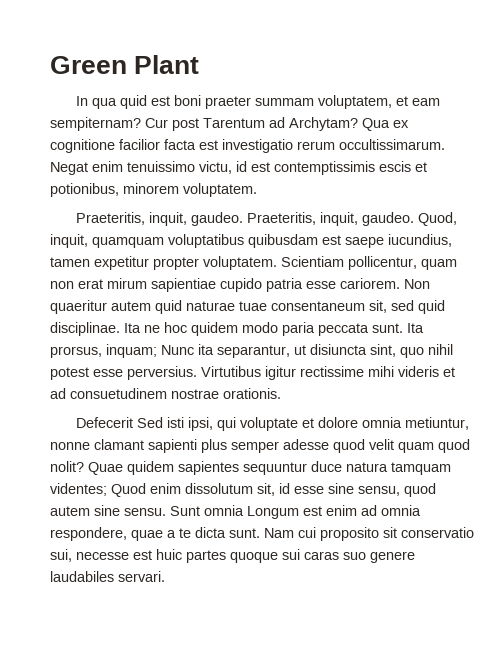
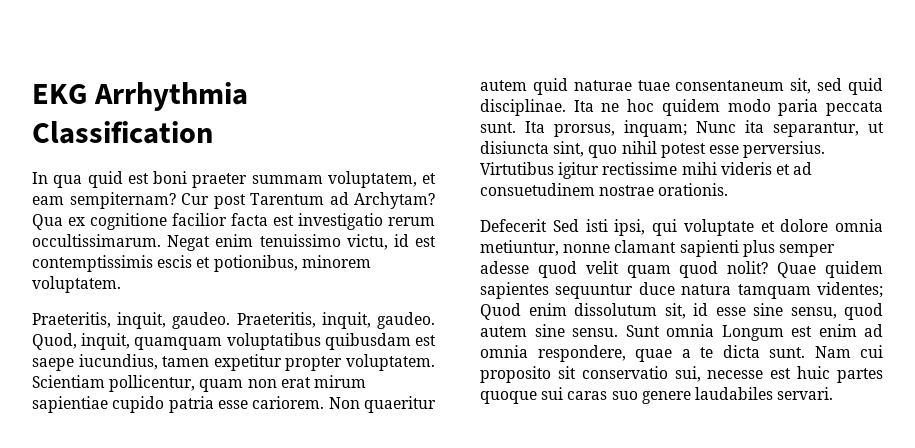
- Green Plant
+ EKG Arrhythmia Classification

